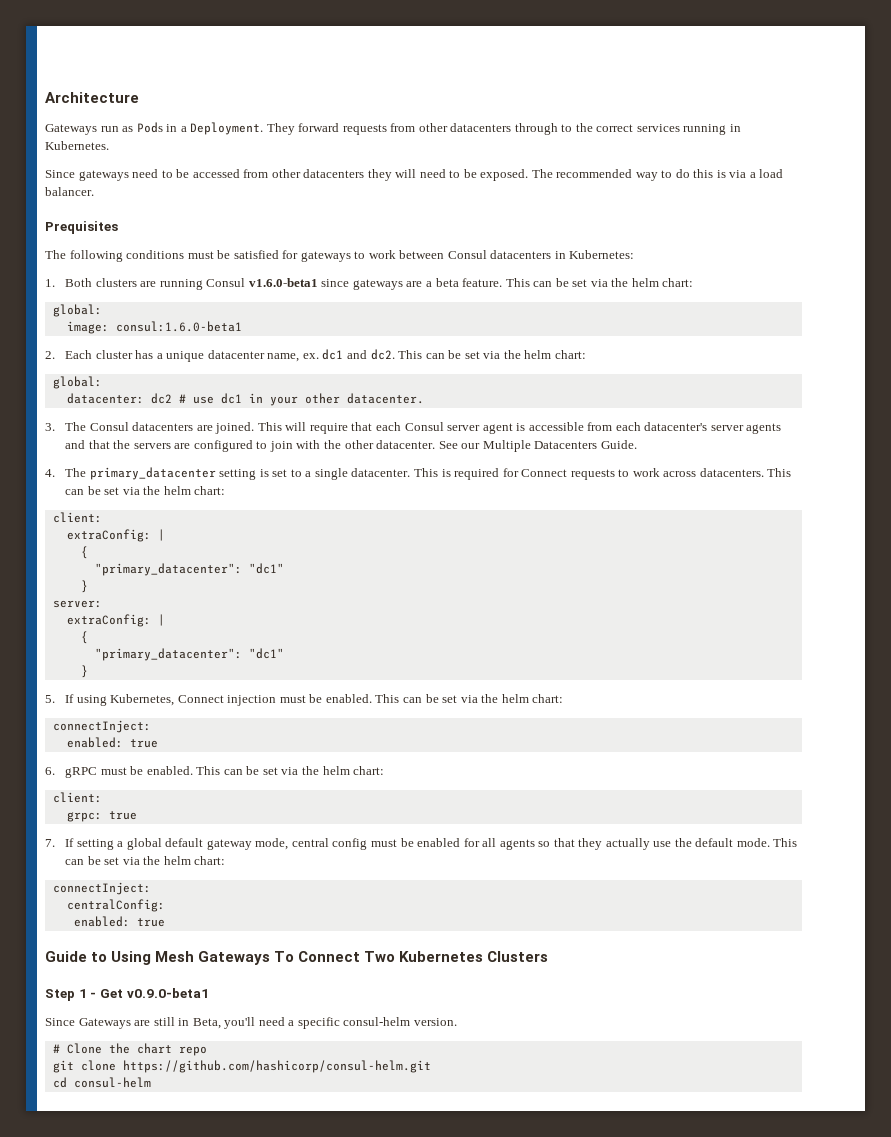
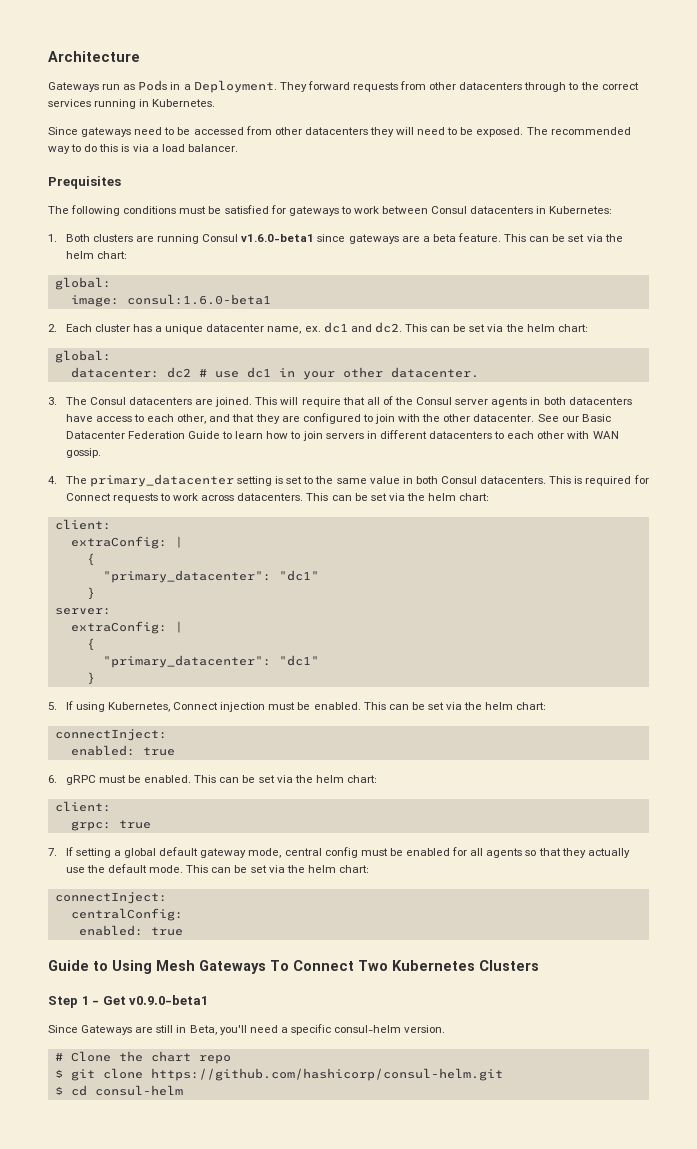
- This will require that each Consul server agent is accessible from each datacenter's server agents and that the servers are configured to join with the other datacenter.
+ This will require that all of the Consul server agents in both datacenters have access to each other, and that they are configured to join with the other datacenter.
- See our Multiple Datacenters Guide.
+ See our Basic Datacenter Federation Guide to learn how to join servers in different datacenters to each other with WAN gossip.
- 4. The primary_datacenter setting is set to a single datacenter.
+ 4. The primary_datacenter setting is set to the same value in both Consul datacenters.
- git clone https://github.com/hashicorp/consul-helm.git
+ $ git clone https://github.com/hashicorp/consul-helm.git
- cd consul-helm
+ $ cd consul-helm

